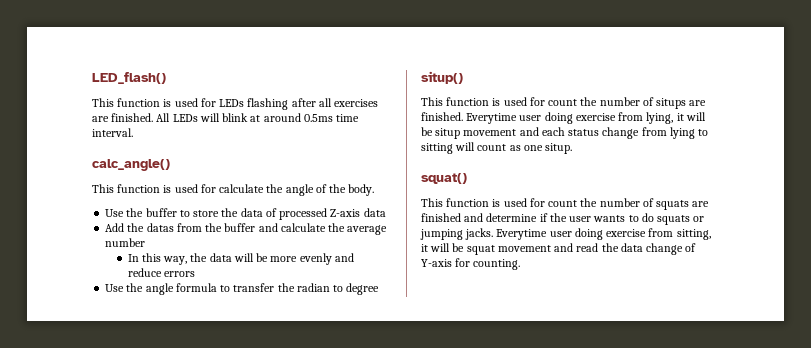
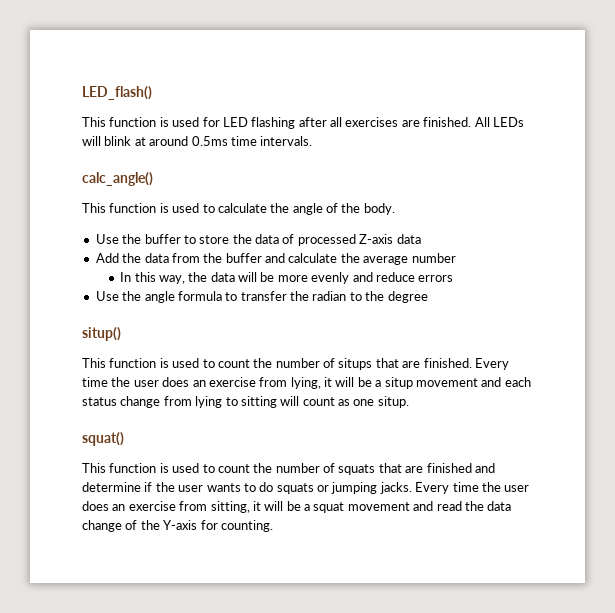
- This function is used for LEDs flashing after all exercises are finished.
+ This function is used for LED flashing after all exercises are finished.
- All LEDs will blink at around 0.5ms time interval.
+ All LEDs will blink at around 0.5ms time intervals.
- This function is used for calculate the angle of the body.
+ This function is used to calculate the angle of the body.
- Add the datas from the buffer and calculate the average number
+ Add the data from the buffer and calculate the average number
- Use the angle formula to transfer the radian to degree
+ Use the angle formula to transfer the radian to the degree
- This function is used for count the number of situps are finished. Everytime user doing exercise from lying, it will be situp movement and each status change from lying to sitting will count as one situp.
+ This function is used to count the number of situps that are finished. Every time the user does an exercise from lying, it will be a situp movement and each status change from lying to sitting will count as one situp.
- This function is used for count the number of squats are finished and determine if the user wants to do squats or jumping jacks.
+ This function is used to count the number of squats that are finished and determine if the user wants to do squats or jumping jacks.
- Everytime user doing exercise from sitting, it will be squat movement and read the data change of Y-axis for counting.
+ Every time the user does an exercise from sitting, it will be a squat movement and read the data change of the Y-axis for counting.

